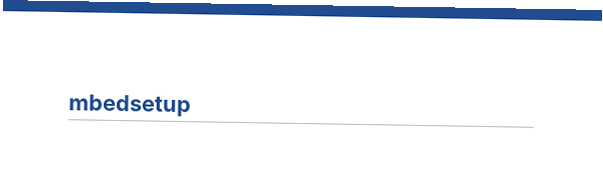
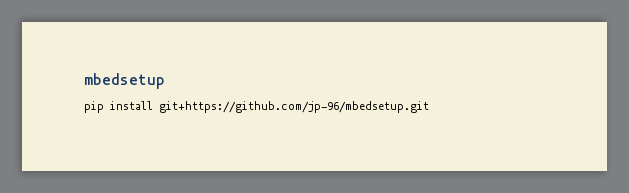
+ pip install git+https://github.com/jp-96/mbedsetup.git

